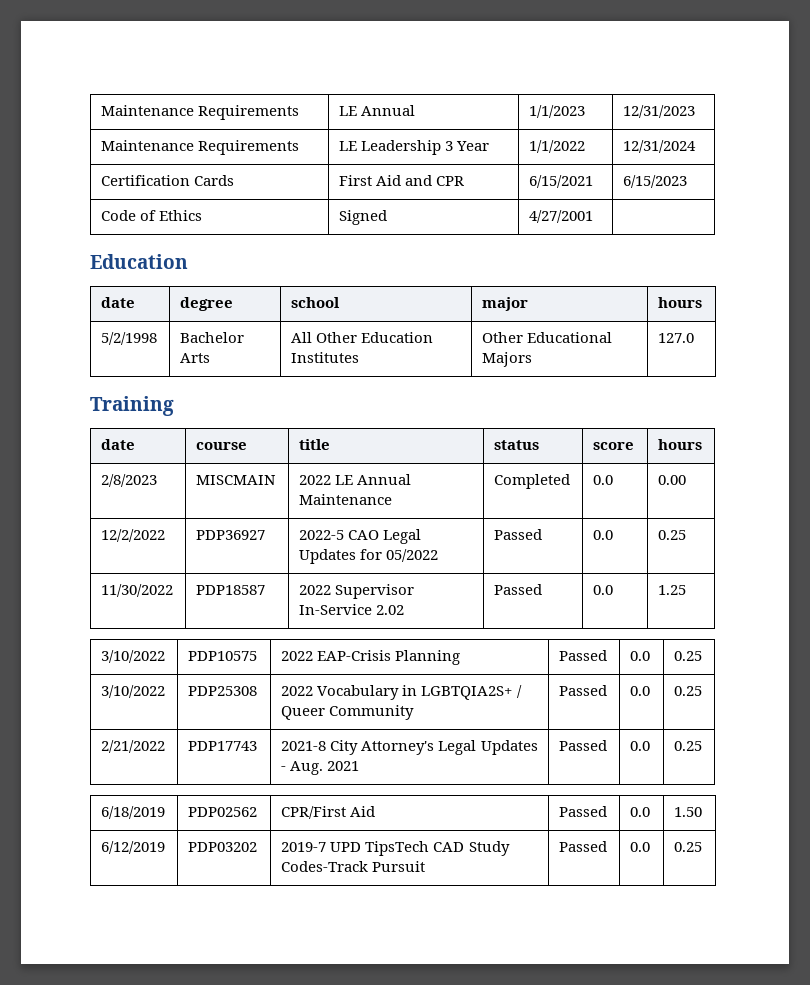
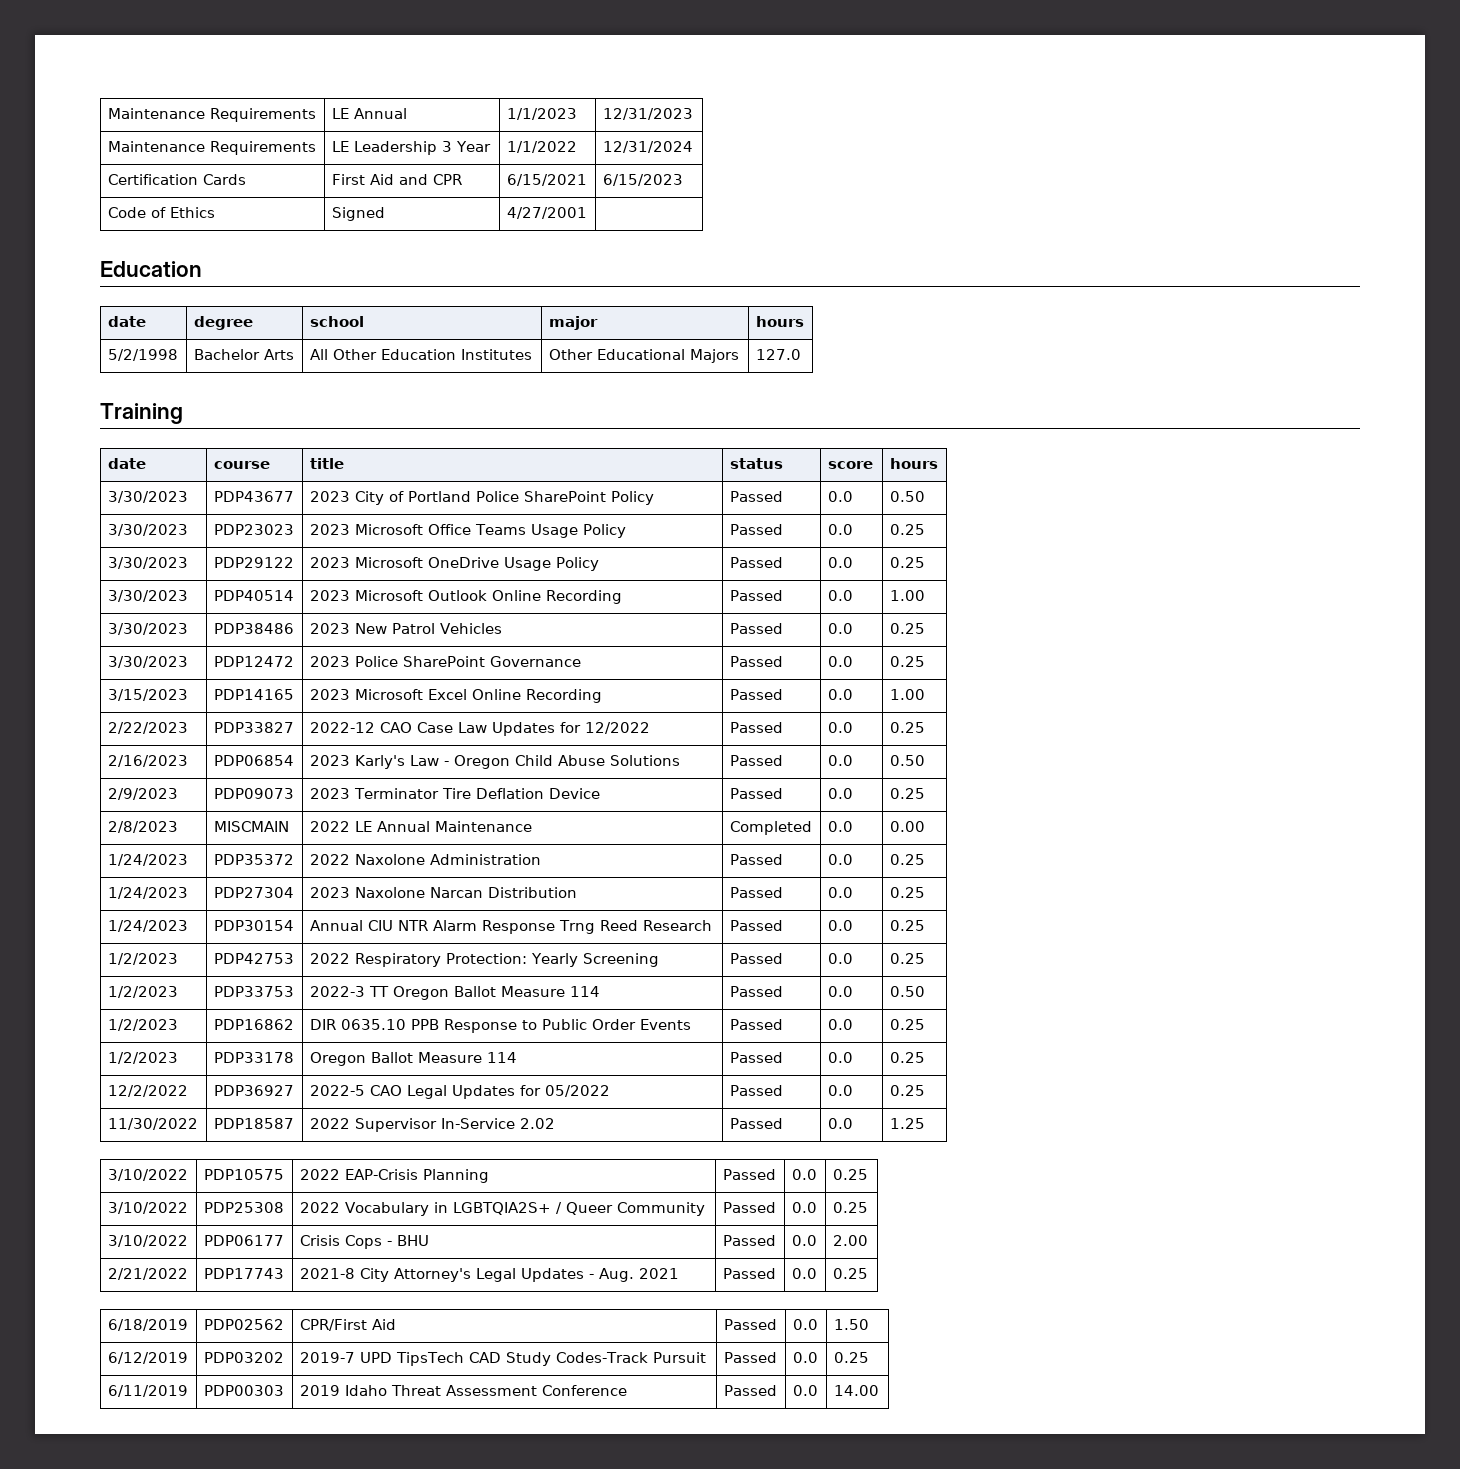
+ 3/30/2023 | PDP43677 | 2023 City of Portland Police SharePoint Policy | Passed | 0.0 | 0.50
+ 3/30/2023 | PDP23023 | 2023 Microsoft Office Teams Usage Policy | Passed | 0.0 | 0.25
+ 3/30/2023 | PDP29122 | 2023 Microsoft OneDrive Usage Policy | Passed | 0.0 | 0.25
+ 3/30/2023 | PDP40514 | 2023 Microsoft Outlook Online Recording | Passed | 0.0 | 1.00
+ 3/30/2023 | PDP38486 | 2023 New Patrol Vehicles | Passed | 0.0 | 0.25
+ 3/30/2023 | PDP12472 | 2023 Police SharePoint Governance | Passed | 0.0 | 0.25
+ 3/15/2023 | PDP14165 | 2023 Microsoft Excel Online Recording | Passed | 0.0 | 1.00
+ 2/22/2023 | PDP33827 | 2022-12 CAO Case Law Updates for 12/2022 | Passed | 0.0 | 0.25
+ 2/16/2023 | PDP06854 | 2023 Karly's Law - Oregon Child Abuse Solutions | Passed | 0.0 | 0.50
+ 2/9/2023 | PDP09073 | 2023 Terminator Tire Deflation Device | Passed | 0.0 | 0.25
+ 1/24/2023 | PDP35372 | 2022 Naxolone Administration | Passed | 0.0 | 0.25
+ 1/24/2023 | PDP27304 | 2023 Naxolone Narcan Distribution | Passed | 0.0 | 0.25
+ 1/24/2023 | PDP30154 | Annual CIU NTR Alarm Response Trng Reed Research | Passed | 0.0 | 0.25
+ 1/2/2023 | PDP42753 | 2022 Respiratory Protection: Yearly Screening | Passed | 0.0 | 0.25
+ 1/2/2023 | PDP33753 | 2022-3 TT Oregon Ballot Measure 114 | Passed | 0.0 | 0.50
+ 1/2/2023 | PDP16862 | DIR 0635.10 PPB Response to Public Order Events | Passed | 0.0 | 0.25
+ 1/2/2023 | PDP33178 | Oregon Ballot Measure 114 | Passed | 0.0 | 0.25
+ 3/10/2022 | PDP06177 | Crisis Cops - BHU | Passed | 0.0 | 2.00
+ 6/11/2019 | PDP00303 | 2019 Idaho Threat Assessment Conference | Passed | 0.0 | 14.00

